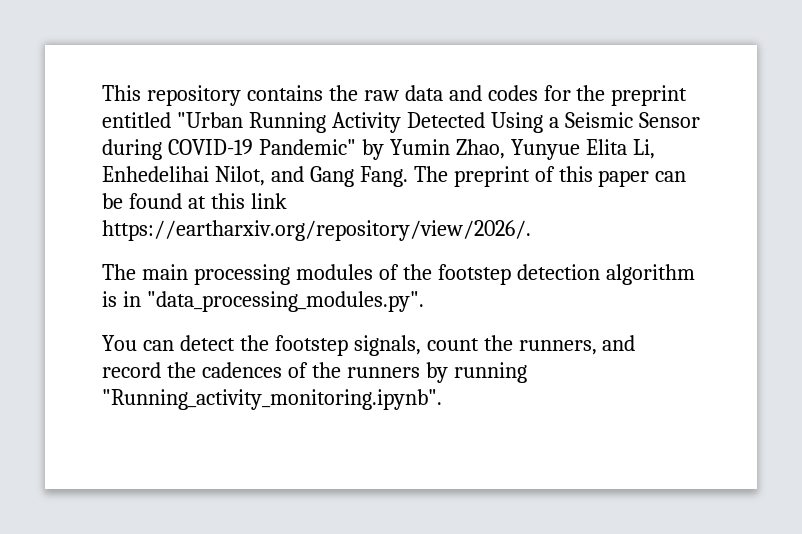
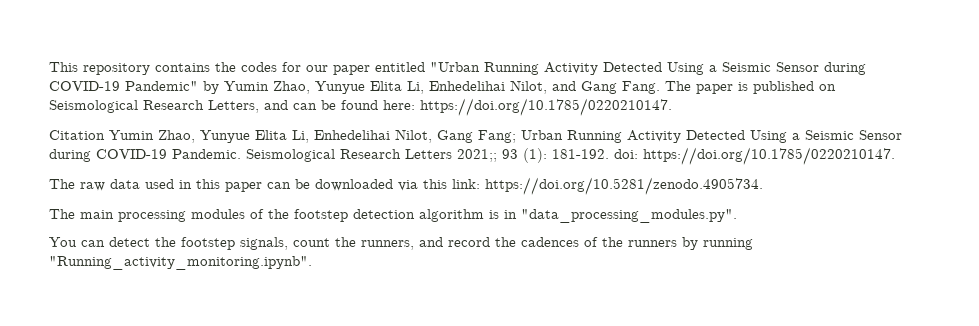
- This repository contains the raw data and codes for the preprint entitled "Urban Running Activity Detected Using a Seismic Sensor during COVID-19 Pandemic" by Yumin Zhao, Yunyue Elita Li, Enhedelihai Nilot, and Gang Fang.
+ This repository contains the codes for our paper entitled "Urban Running Activity Detected Using a Seismic Sensor during COVID-19 Pandemic" by Yumin Zhao, Yunyue Elita Li, Enhedelihai Nilot, and Gang Fang.
- The preprint of this paper can be found at this link https://eartharxiv.org/repository/view/2026/.
+ The paper is published on Seismological Research Letters, and can be found here: https://doi.org/10.1785/0220210147.
+ Citation Yumin Zhao, Yunyue Elita Li, Enhedelihai Nilot, Gang Fang; Urban Running Activity Detected Using a Seismic Sensor during COVID‐19 Pandemic. Seismological Research Letters 2021;; 93 (1): 181-192. doi: https://doi.org/10.1785/0220210147.
+ The raw data used in this paper can be downloaded via this link: https://doi.org/10.5281/zenodo.4905734.

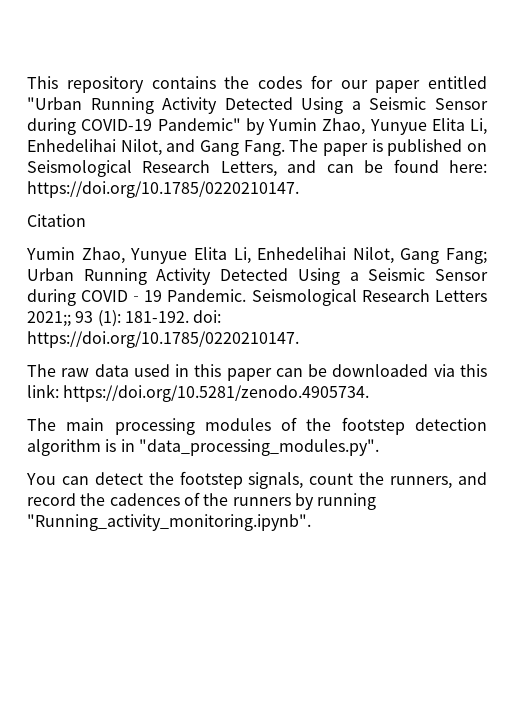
- Citation Yumin Zhao, Yunyue Elita Li, Enhedelihai Nilot, Gang Fang; Urban Running Activity Detected Using a Seismic Sensor during COVID‐19 Pandemic.
+ Citation
+ Yumin Zhao, Yunyue Elita Li, Enhedelihai Nilot, Gang Fang; Urban Running Activity Detected Using a Seismic Sensor during COVID‐19 Pandemic.

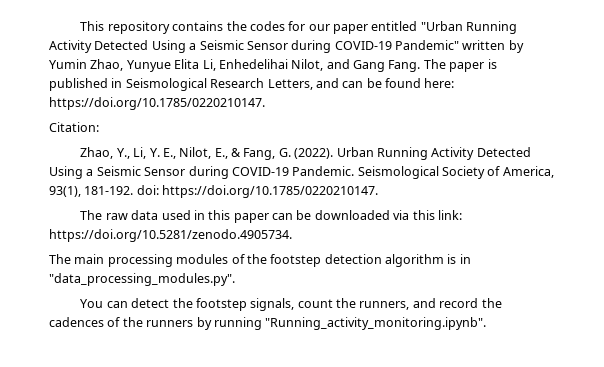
- This repository contains the codes for our paper entitled "Urban Running Activity Detected Using a Seismic Sensor during COVID-19 Pandemic" by Yumin Zhao, Yunyue Elita Li, Enhedelihai Nilot, and Gang Fang.
+ This repository contains the codes for our paper entitled "Urban Running Activity Detected Using a Seismic Sensor during COVID-19 Pandemic" written by Yumin Zhao, Yunyue Elita Li, Enhedelihai Nilot, and Gang Fang.
- The paper is published on Seismological Research Letters, and can be found here: https://doi.org/10.1785/0220210147.
+ The paper is published in Seismological Research Letters, and can be found here: https://doi.org/10.1785/0220210147.
- Citation
- Yumin Zhao, Yunyue Elita Li, Enhedelihai Nilot, Gang Fang; Urban Running Activity Detected Using a Seismic Sensor during COVID‐19 Pandemic.
+ Citation:
+ Zhao, Y., Li, Y. E., Nilot, E., & Fang, G. (2022). Urban Running Activity Detected Using a Seismic Sensor during COVID‐19 Pandemic.
- Seismological Research Letters 2021;; 93 (1): 181-192. doi: https://doi.org/10.1785/0220210147.
+ Seismological Society of America, 93(1), 181-192. doi: https://doi.org/10.1785/0220210147.

